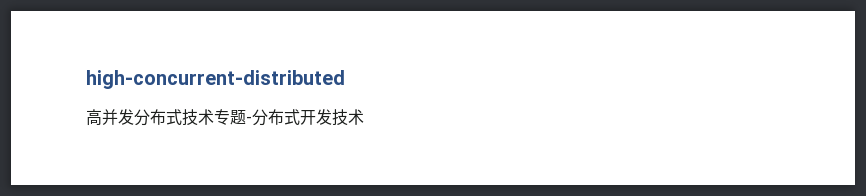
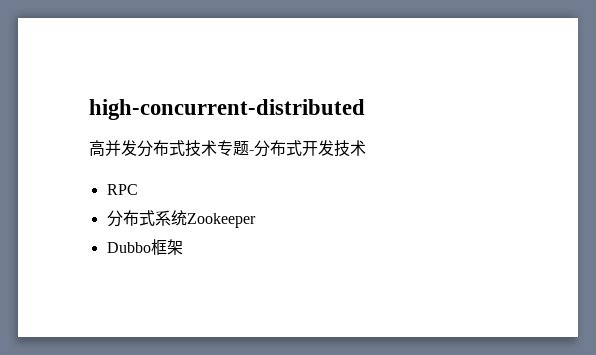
+ RPC
+ 分布式系统Zookeeper
+ Dubbo框架

